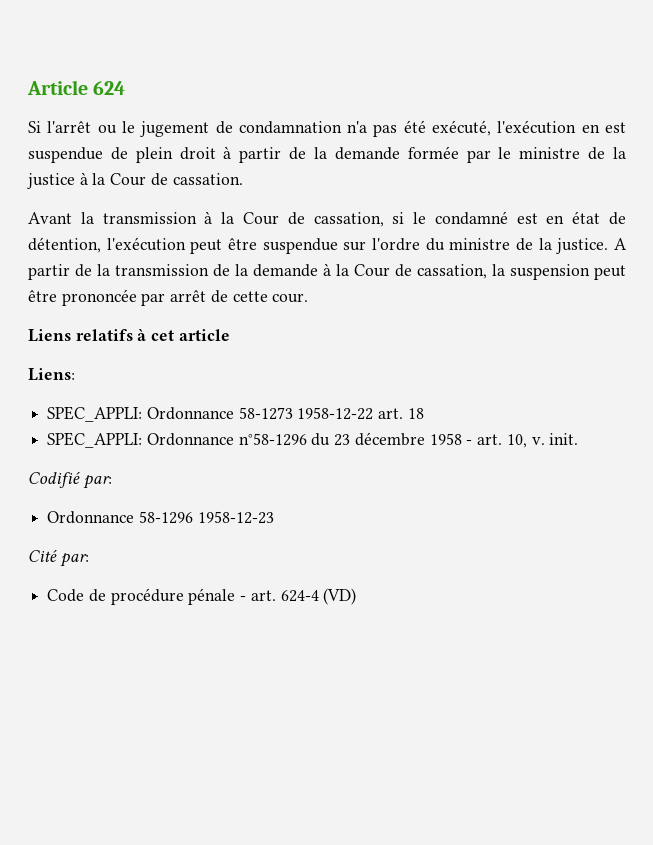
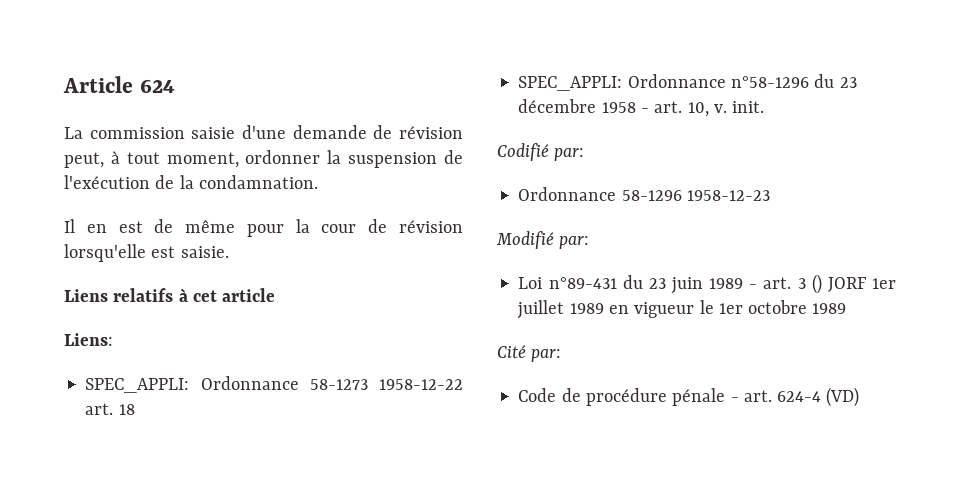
- Si l'arrêt ou le jugement de condamnation n'a pas été exécuté, l'exécution en est suspendue de plein droit à partir de la demande formée par le ministre de la justice à la Cour de cassation.
- Avant la transmission à la Cour de cassation, si le condamné est en état de détention, l'exécution peut être suspendue sur l'ordre du ministre de la justice. A partir de la transmission de la demande à la Cour de cassation, la suspension peut être prononcée par arrêt de cette cour.
+ La commission saisie d'une demande de révision peut, à tout moment, ordonner la suspension de l'exécution de la condamnation.
+ Il en est de même pour la cour de révision lorsqu'elle est saisie.
+ Modifié par:
+ Loi n°89-431 du 23 juin 1989 - art. 3 () JORF 1er juillet 1989 en vigueur le 1er octobre 1989

